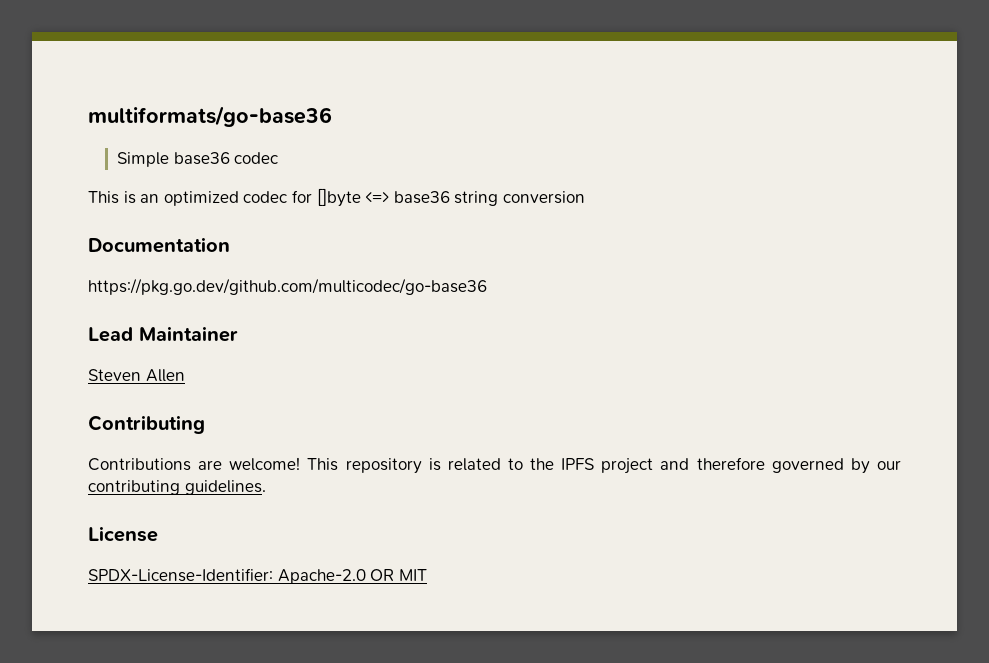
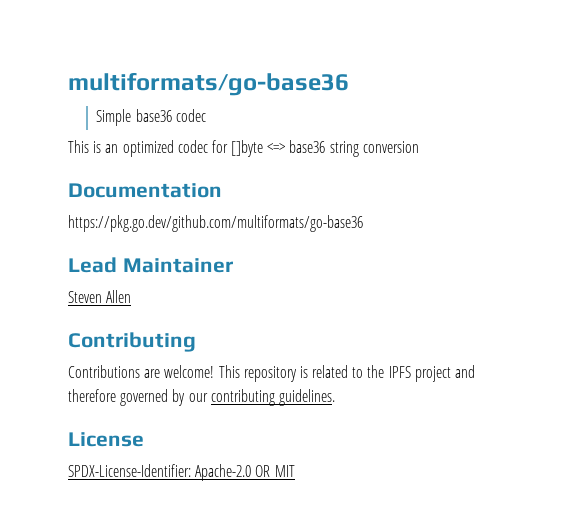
- https://pkg.go.dev/github.com/multicodec/go-base36
+ https://pkg.go.dev/github.com/multiformats/go-base36

